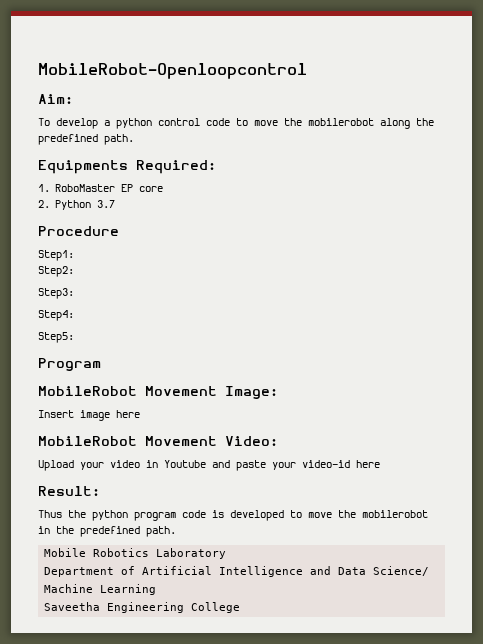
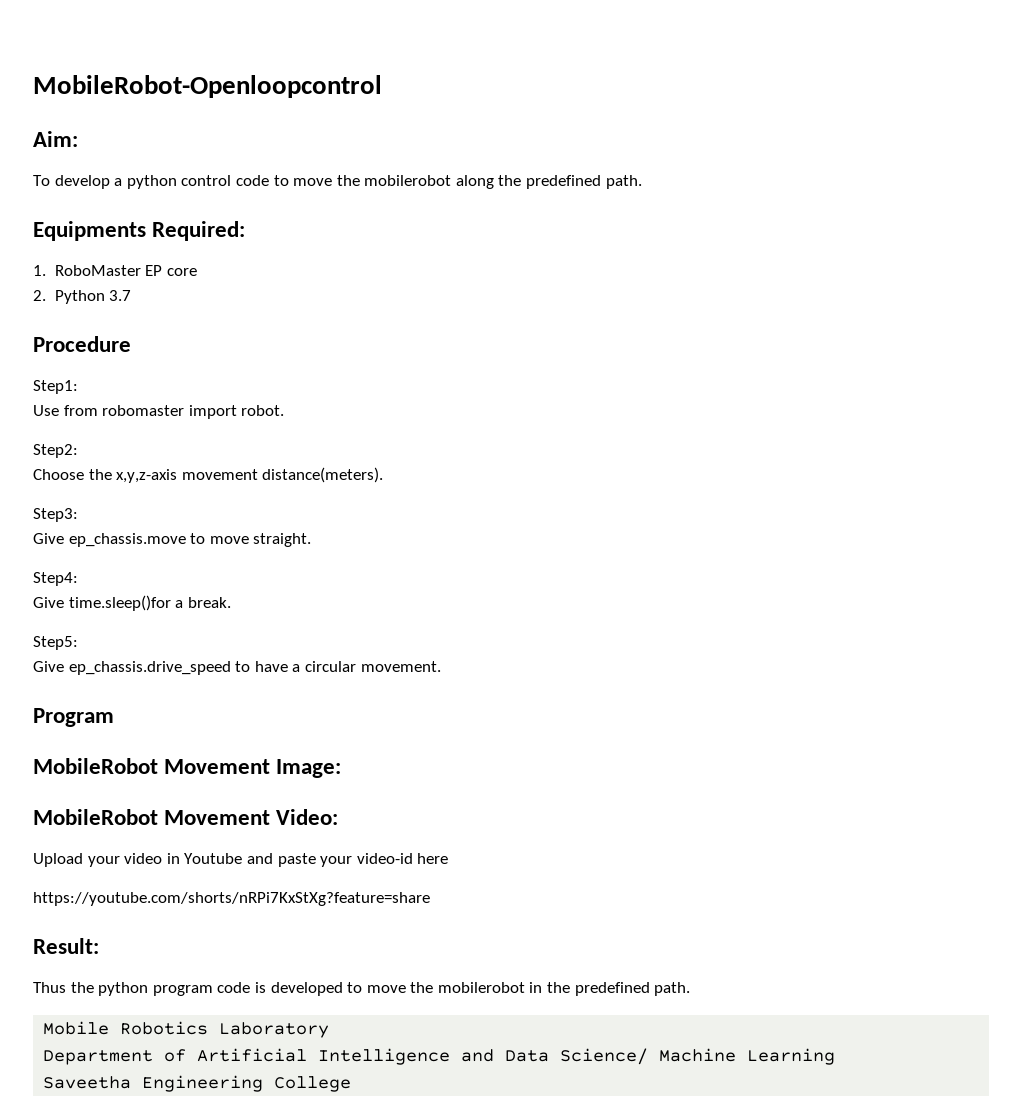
+ Use from robomaster import robot.
  Step2:
+ Choose the x,y,z-axis movement distance(meters).
  Step3:
+ Give ep_chassis.move to move straight.
  Step4:
+ Give time.sleep()for a break.
  Step5:
+ Give ep_chassis.drive_speed to have a circular movement.
- Insert image here
+ https://youtube.com/shorts/nRPi7KxStXg?feature=share

